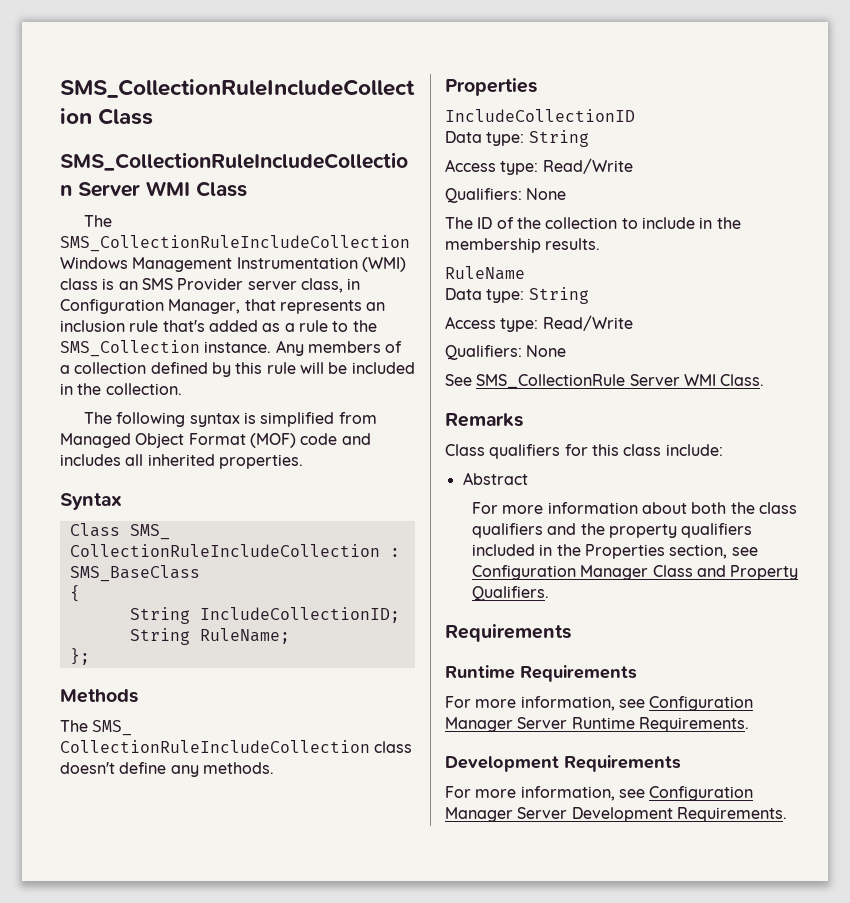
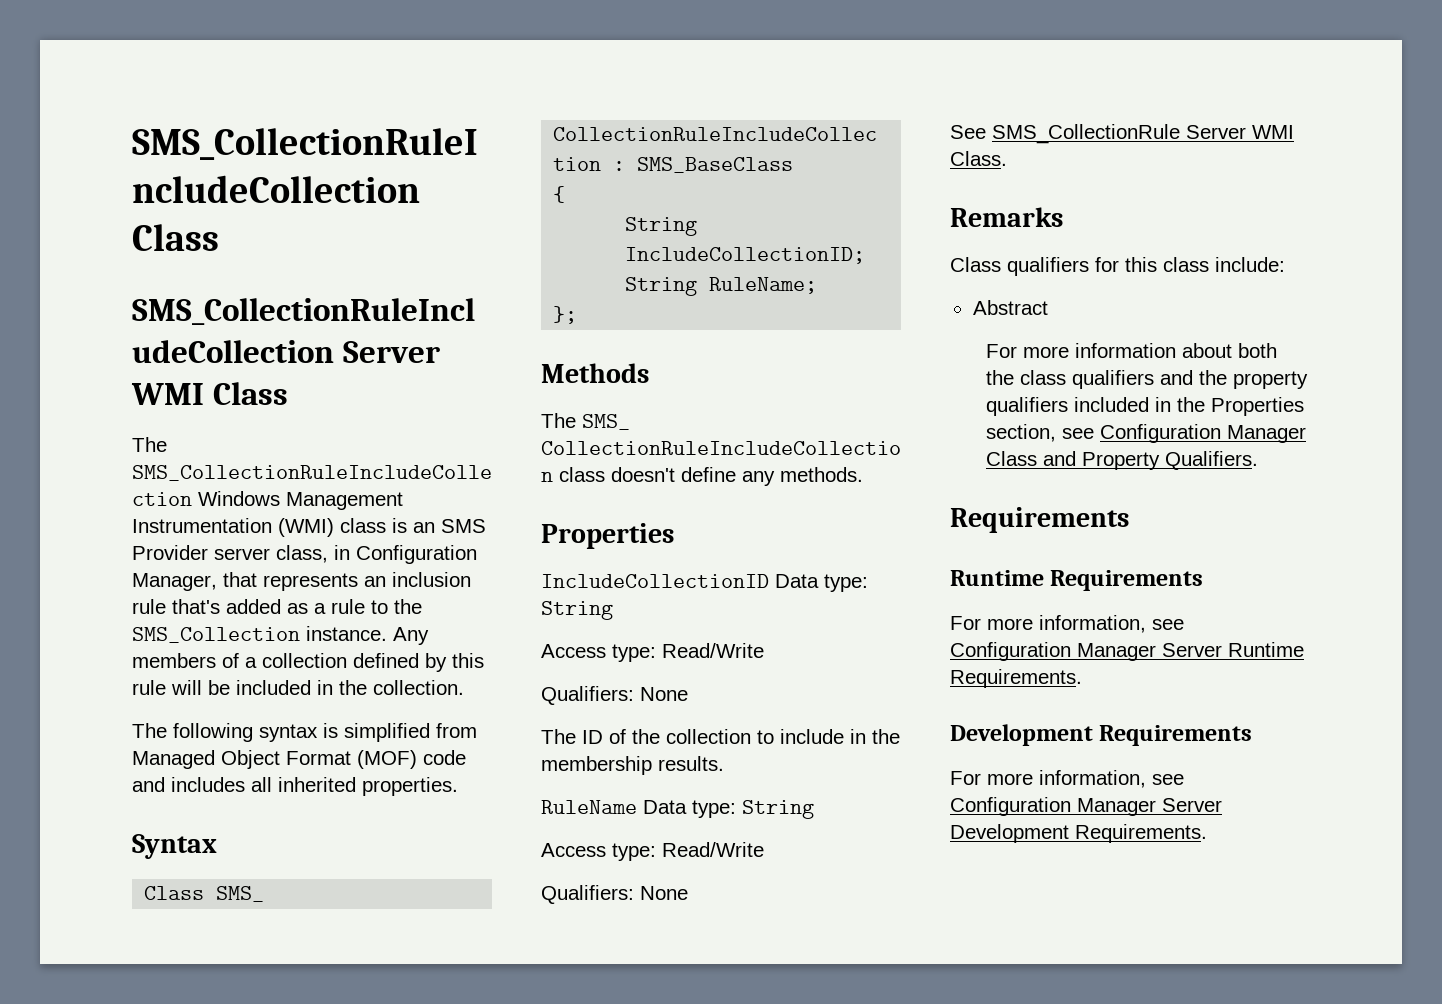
- IncludeCollectionID
- Data type: String
+ IncludeCollectionID Data type: String
- RuleName
- Data type: String
+ RuleName Data type: String

